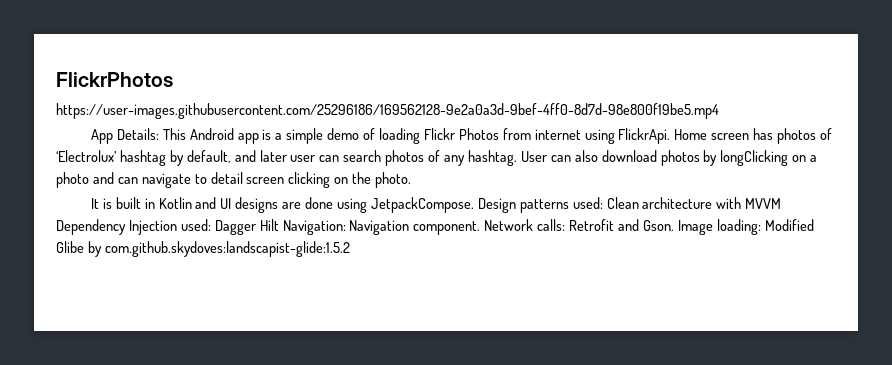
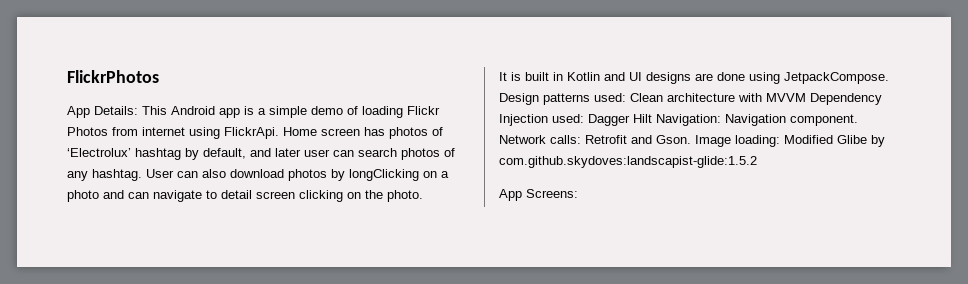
- https://user-images.githubusercontent.com/25296186/169562128-9e2a0a3d-9bef-4ff0-8d7d-98e800f19be5.mp4
+ App Screens:

